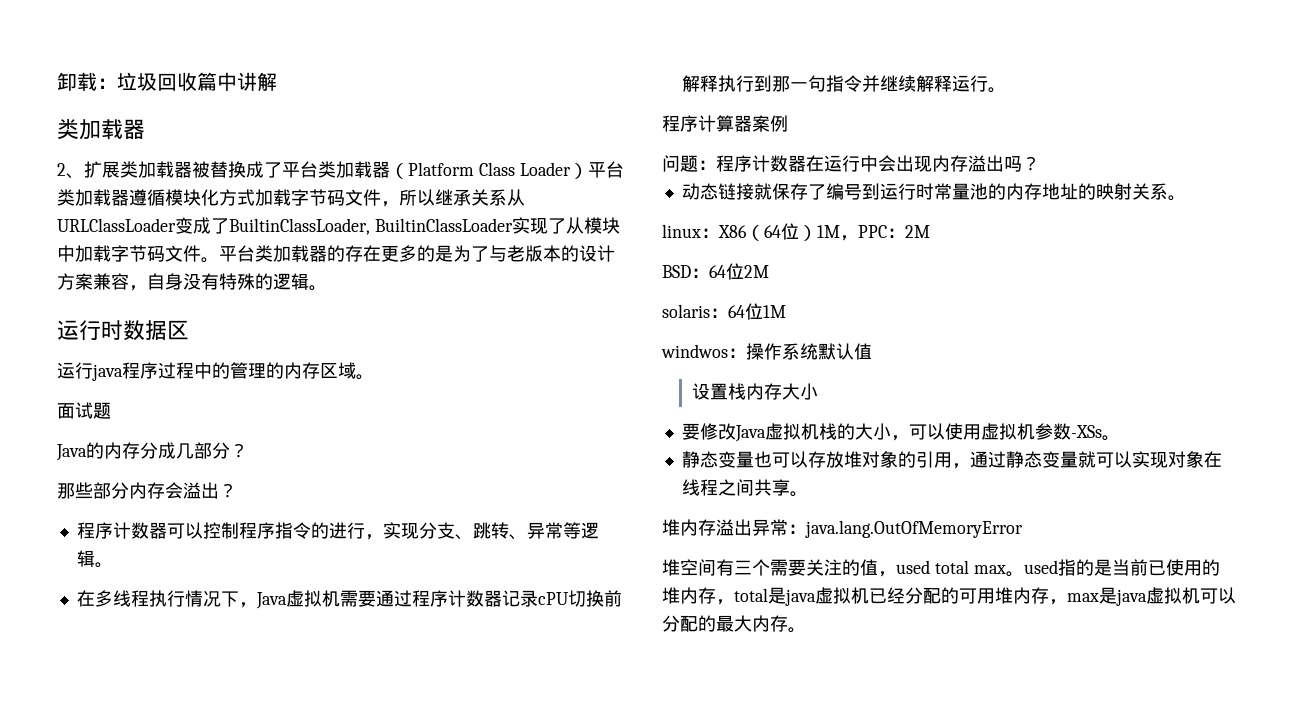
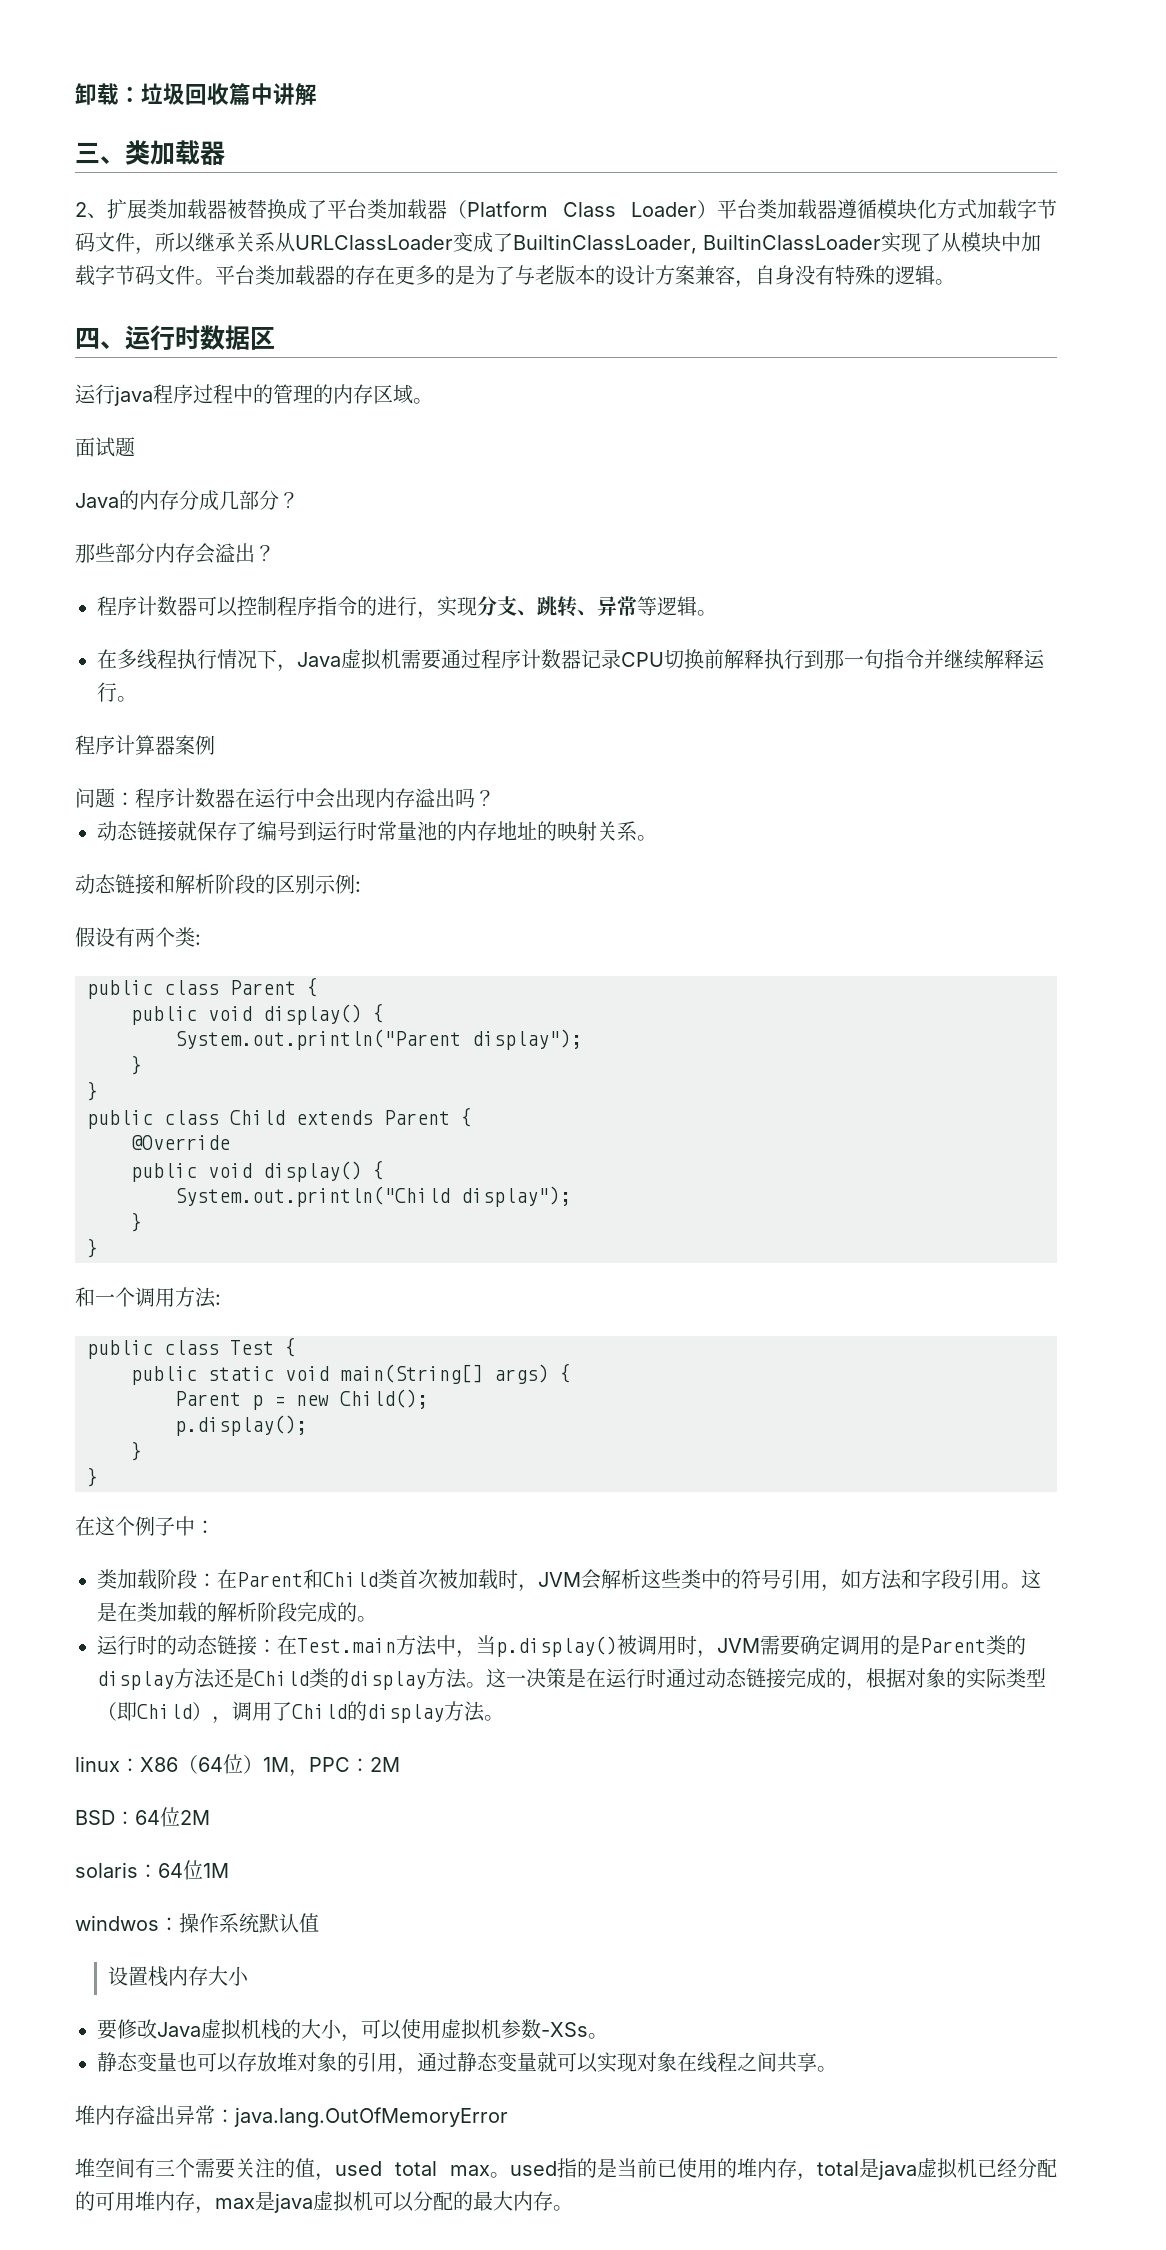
  卸载：垃圾回收篇中讲解
- 类加载器
+ 三、类加载器
- 运行时数据区
+ 四、运行时数据区
- 在多线程执行情况下，Java虚拟机需要通过程序计数器记录cPU切换前解释执行到那一句指令并继续解释运行。
+ 在多线程执行情况下，Java虚拟机需要通过程序计数器记录CPU切换前解释执行到那一句指令并继续解释运行。
+ 动态链接和解析阶段的区别示例:
+ 假设有两个类:
+ public class Parent {
+ public void display() {
+ System.out.println("Parent display");
+ }
+ }
+ public class Child extends Parent {
+ @Override
+ public void display() {
+ System.out.println("Child display");
+ }
+ }
+ 和一个调用方法:
+ public class Test {
+ public static void main(String[] args) {
+ Parent p = new Child();
+ p.display();
+ }
+ }
+ 在这个例子中：
+ 类加载阶段：在Parent和Child类首次被加载时，JVM会解析这些类中的符号引用，如方法和字段引用。这是在类加载的解析阶段完成的。
+ 运行时的动态链接：在Test.main方法中，当p.display()被调用时，JVM需要确定调用的是Parent类的display方法还是Child类的display方法。这一决策是在运行时通过动态链接完成的，根据对象的实际类型（即Child），调用了Child的display方法。

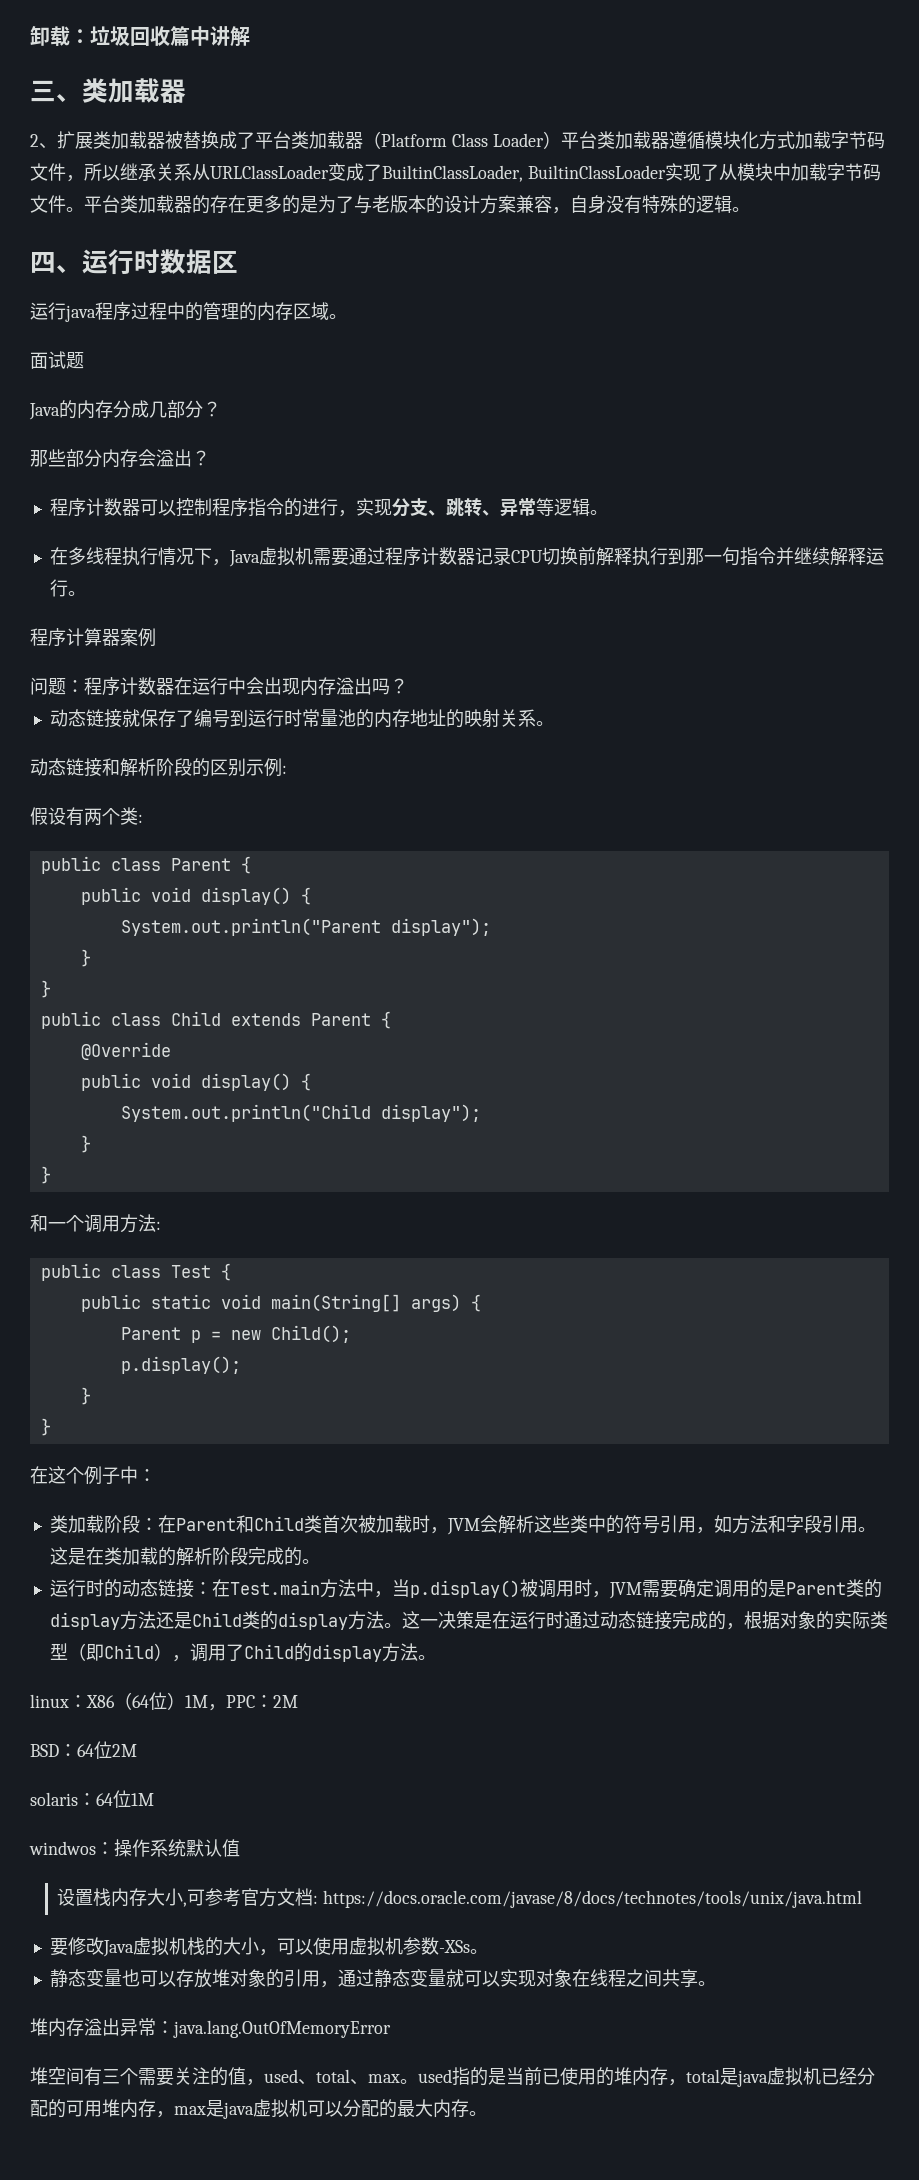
- 设置栈内存大小
+ 设置栈内存大小,可参考官方文档: https://docs.oracle.com/javase/8/docs/technotes/tools/unix/java.html
- 堆空间有三个需要关注的值，used total max。used指的是当前已使用的堆内存，total是java虚拟机已经分配的可用堆内存，max是java虚拟机可以分配的最大内存。
+ 堆空间有三个需要关注的值，used、total、max。used指的是当前已使用的堆内存，total是java虚拟机已经分配的可用堆内存，max是java虚拟机可以分配的最大内存。

